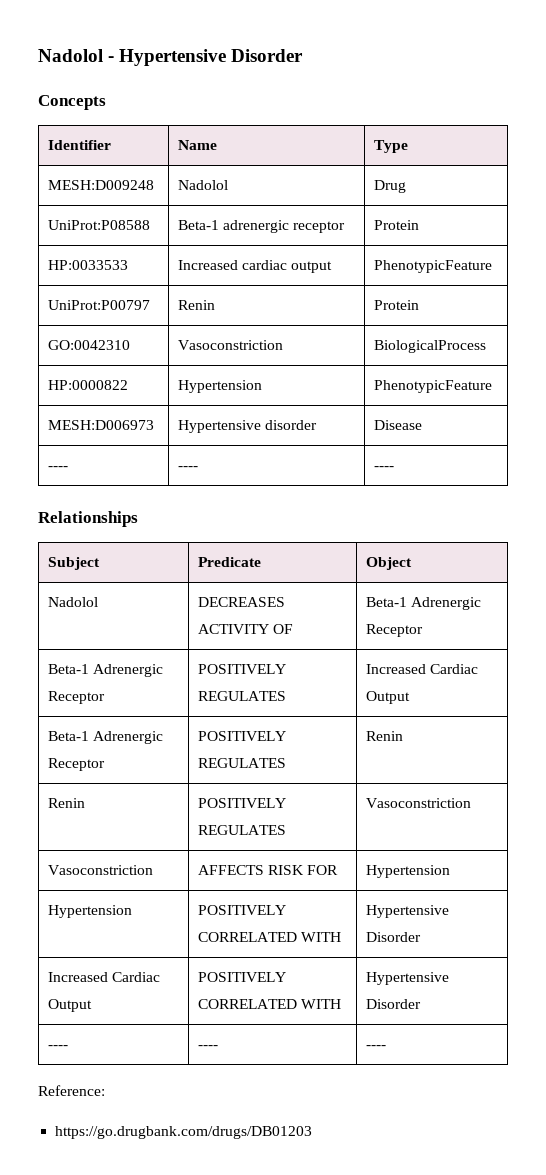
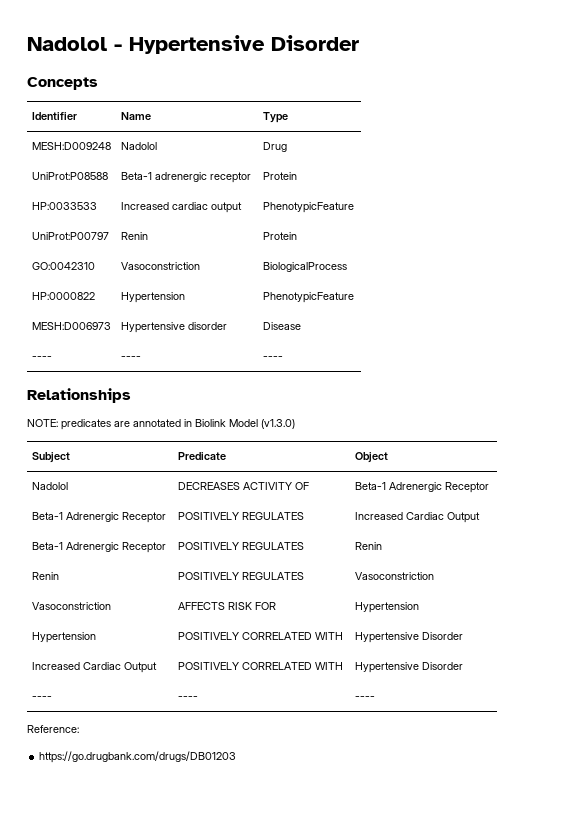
+ NOTE: predicates are annotated in Biolink Model (v1.3.0)

